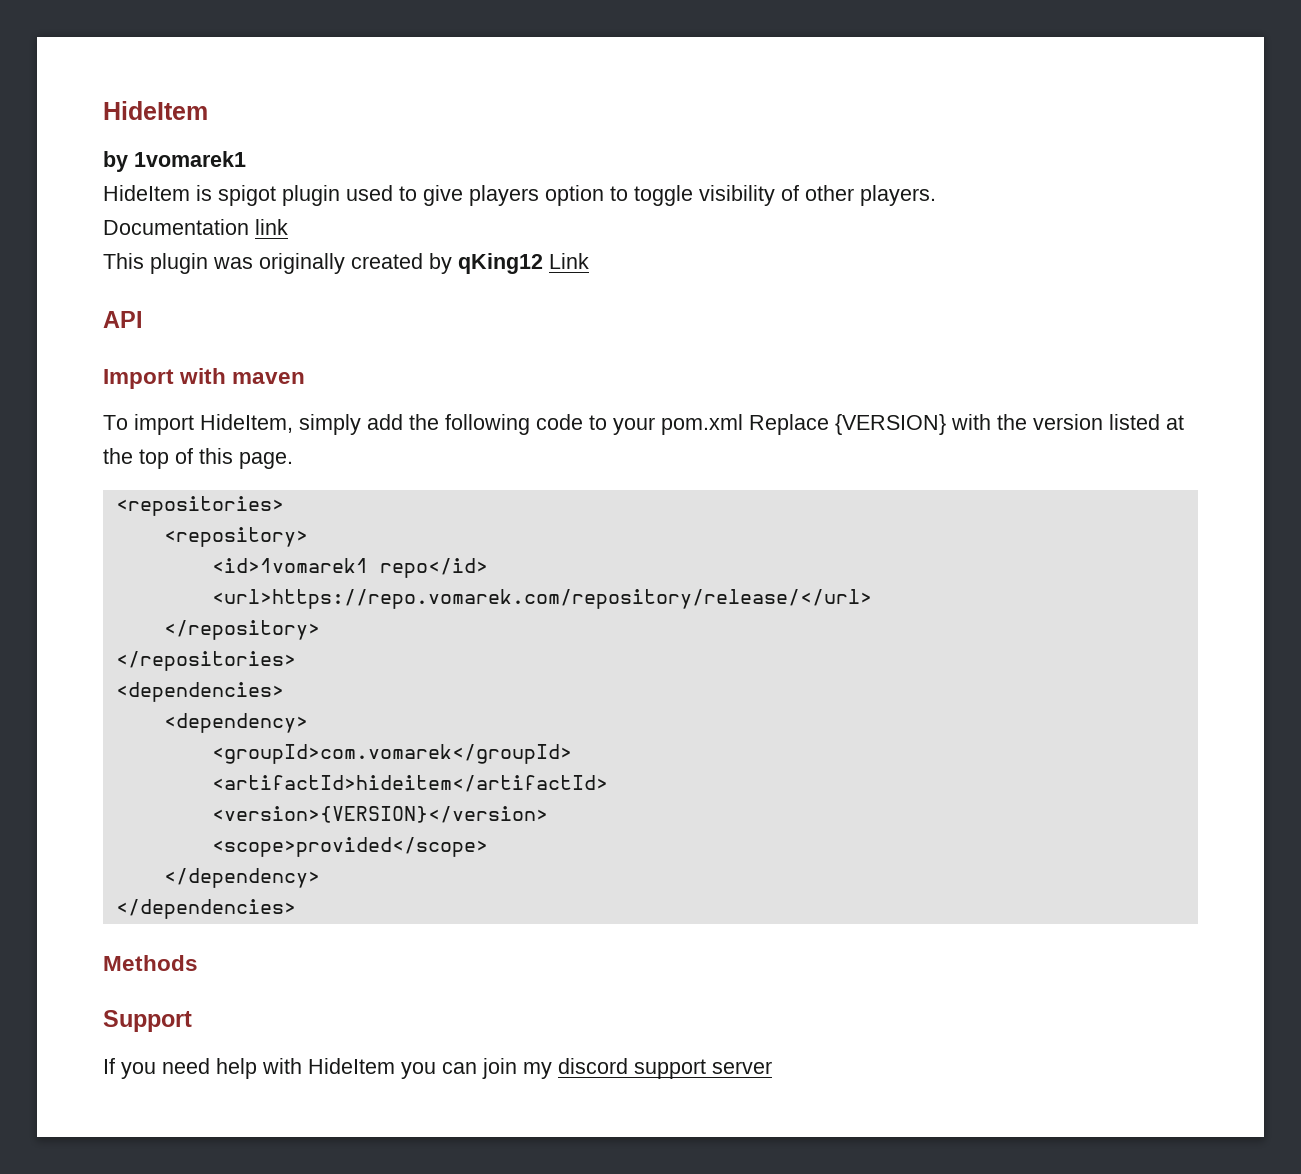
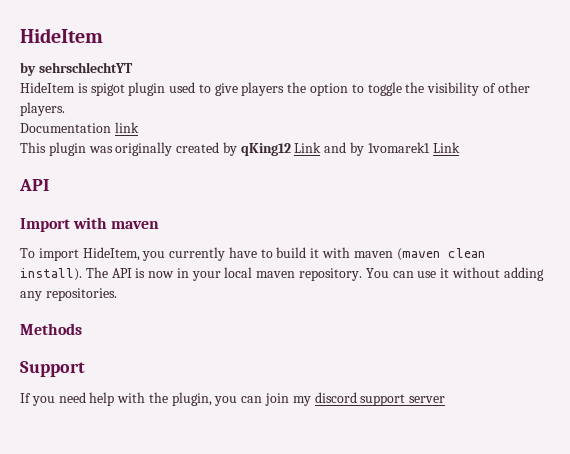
- by 1vomarek1
+ by sehrschlechtYT
- HideItem is spigot plugin used to give players option to toggle visibility of other players.
+ HideItem is spigot plugin used to give players the option to toggle the visibility of other players.
- This plugin was originally created by qKing12 Link
+ This plugin was originally created by qKing12 Link and by 1vomarek1 Link
- To import HideItem, simply add the following code to your pom.xml Replace {VERSION} with the version listed at the top of this page.
- <repositories>
- <repository>
- <id>1vomarek1 repo</id>
- <url>https://repo.vomarek.com/repository/release/</url>
- </repository>
- </repositories>
- <dependencies>
- <dependency>
- <groupId>com.vomarek</groupId>
- <artifactId>hideitem</artifactId>
- <version>{VERSION}</version>
- <scope>provided</scope>
- </dependency>
- </dependencies>
+ To import HideItem, you currently have to build it with maven (maven clean install). The API is now in your local maven repository. You can use it without adding any repositories.
- If you need help with HideItem you can join my discord support server
+ If you need help with the plugin, you can join my discord support server

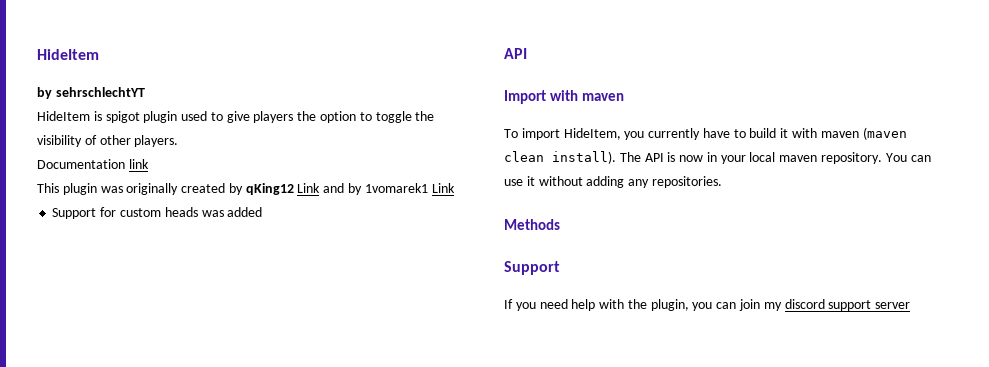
+ Support for custom heads was added

